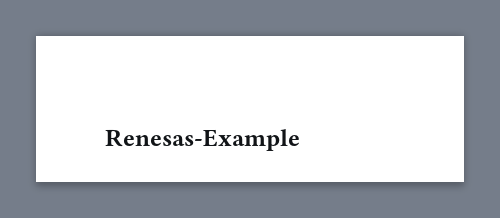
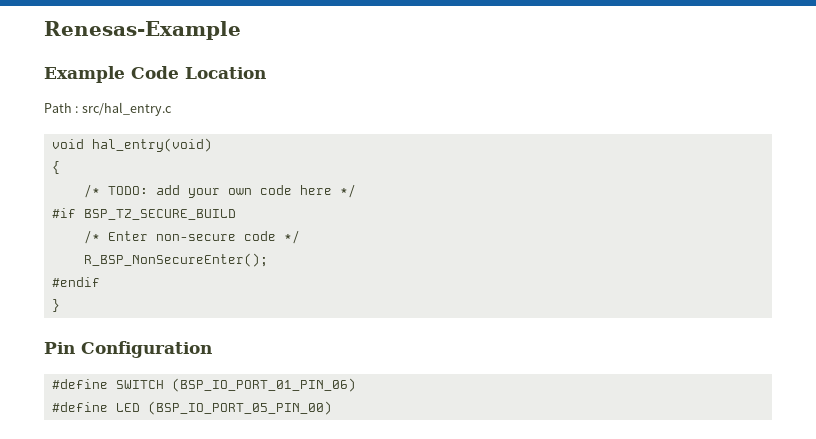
+ Example Code Location
+ Path : src/hal_entry.c
+ void hal_entry(void)
+ {
+ /* TODO: add your own code here */
+ #if BSP_TZ_SECURE_BUILD
+ /* Enter non-secure code */
+ R_BSP_NonSecureEnter();
+ #endif
+ }
+ Pin Configuration
+ #define SWITCH (BSP_IO_PORT_01_PIN_06)
+ #define LED (BSP_IO_PORT_05_PIN_00)

